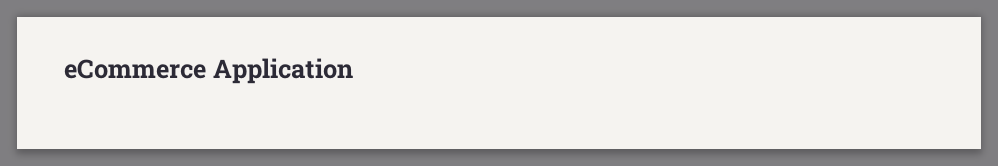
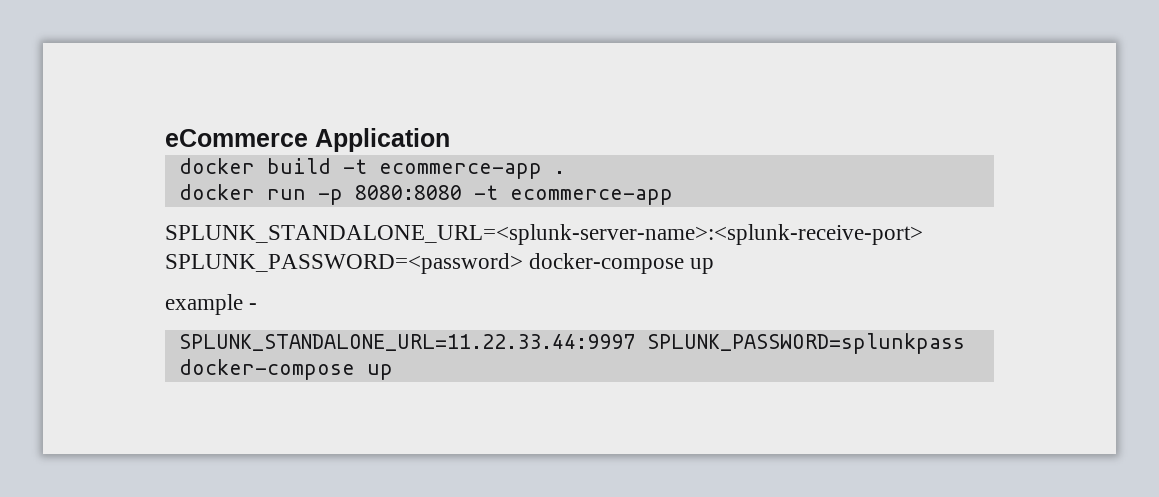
+ docker build -t ecommerce-app .
+ docker run -p 8080:8080 -t ecommerce-app
+ SPLUNK_STANDALONE_URL=<splunk-server-name>:<splunk-receive-port> SPLUNK_PASSWORD=<password> docker-compose up
+ example -
+ SPLUNK_STANDALONE_URL=11.22.33.44:9997 SPLUNK_PASSWORD=splunkpass docker-compose up

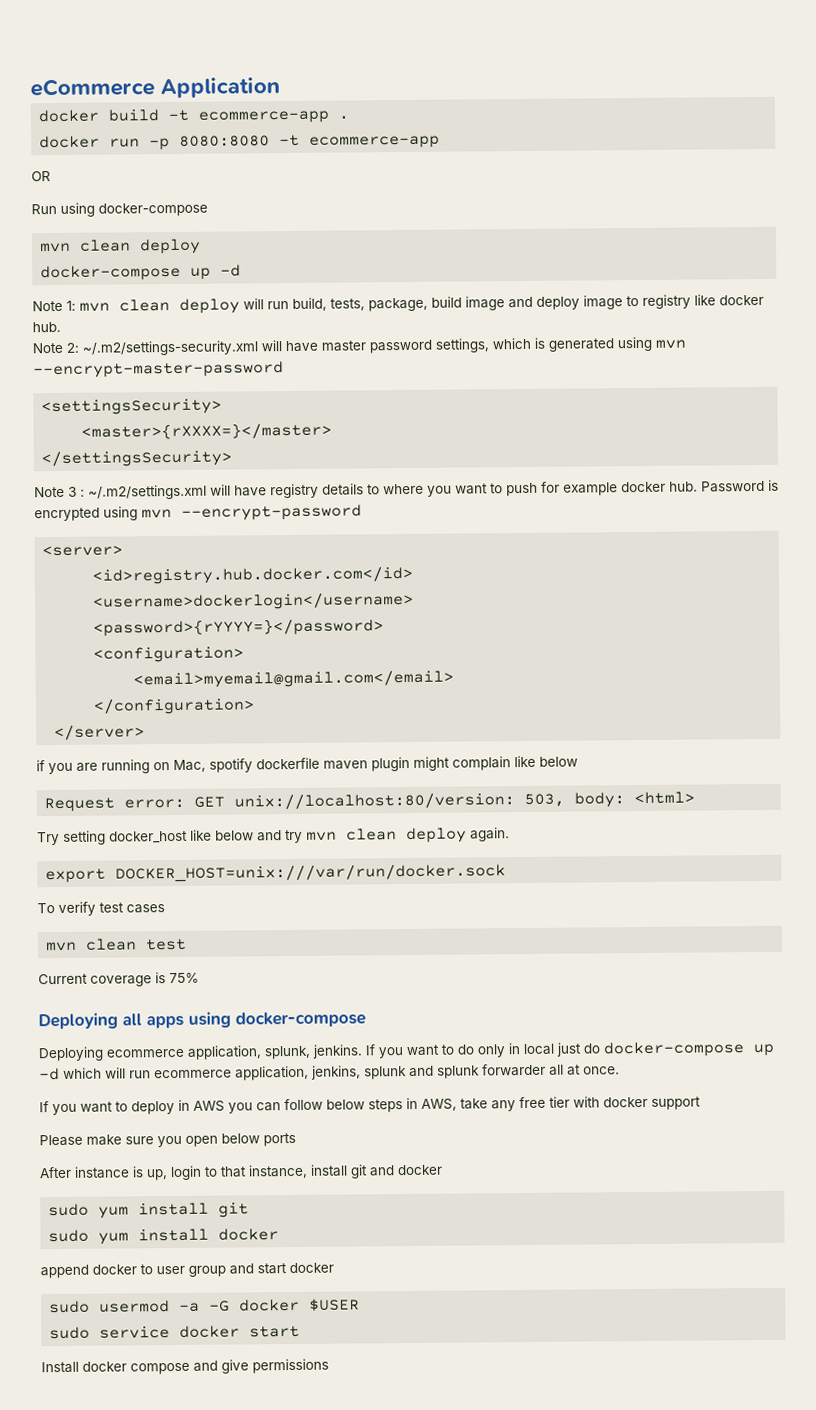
- SPLUNK_STANDALONE_URL=<splunk-server-name>:<splunk-receive-port> SPLUNK_PASSWORD=<password> docker-compose up
- example -
- SPLUNK_STANDALONE_URL=11.22.33.44:9997 SPLUNK_PASSWORD=splunkpass docker-compose up
+ OR
+ Run using docker-compose
+ mvn clean deploy
+ docker-compose up -d
+ Note 1: mvn clean deploy will run build, tests, package, build image and deploy image to registry like docker hub.
+ Note 2: ~/.m2/settings-security.xml will have master password settings, which is generated using mvn --encrypt-master-password
+ <settingsSecurity>
+ <master>{rXXXX=}</master>
+ </settingsSecurity>
+ Note 3 : ~/.m2/settings.xml will have registry details to where you want to push for example docker hub. Password is encrypted using mvn --encrypt-password
+ <server>
+ <id>registry.hub.docker.com</id>
+ <username>dockerlogin</username>
+ <password>{rYYYY=}</password>
+ <configuration>
+ <email>myemail@gmail.com</email>
+ </configuration>
+ </server>
+ if you are running on Mac, spotify dockerfile maven plugin might complain like below
+ Request error: GET unix://localhost:80/version: 503, body: <html>
+ Try setting docker_host like below and try mvn clean deploy again.
+ export DOCKER_HOST=unix:///var/run/docker.sock
+ To verify test cases
+ mvn clean test
+ Current coverage is 75%
+ Deploying all apps using docker-compose
+ Deploying ecommerce application, splunk, jenkins. If you want to do only in local just do docker-compose up -d which will run ecommerce application, jenkins, splunk and splunk forwarder all at once.
+ If you want to deploy in AWS you can follow below steps in AWS, take any free tier with docker support
+ Please make sure you open below ports
+ After instance is up, login to that instance, install git and docker
+ sudo yum install git
+ sudo yum install docker
+ append docker to user group and start docker
+ sudo usermod -a -G docker $USER
+ sudo service docker start
+ Install docker compose and give permissions

